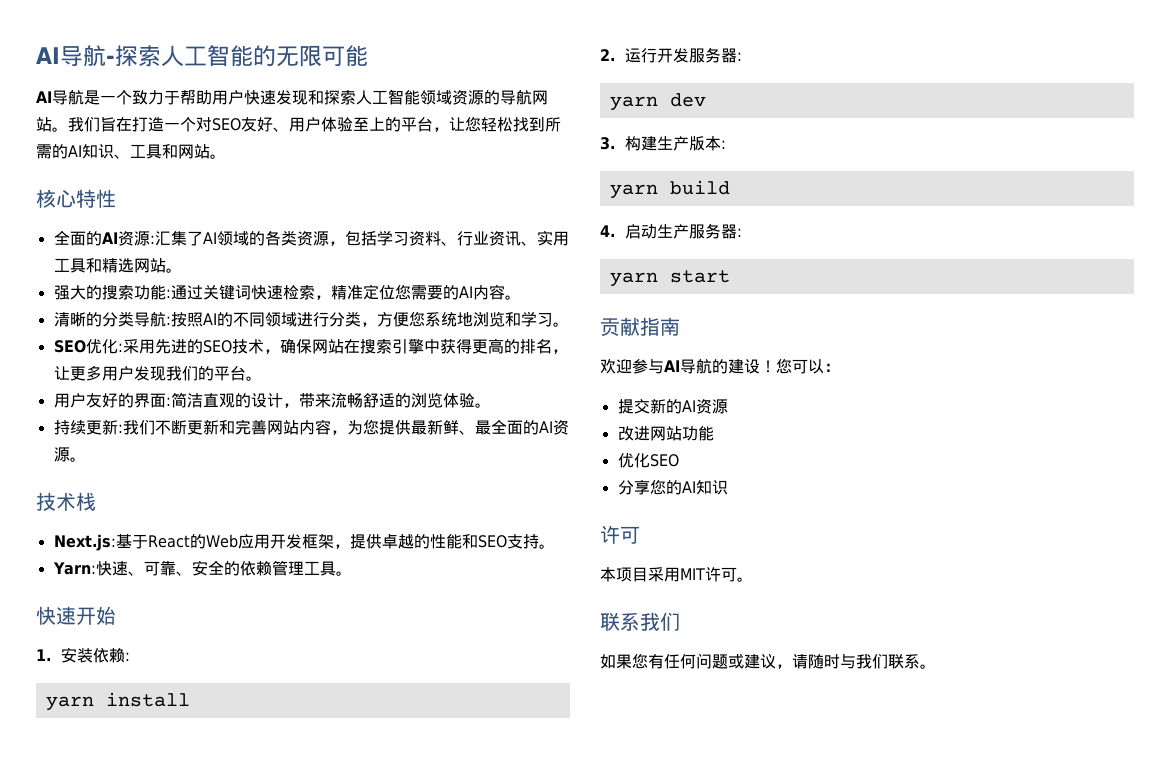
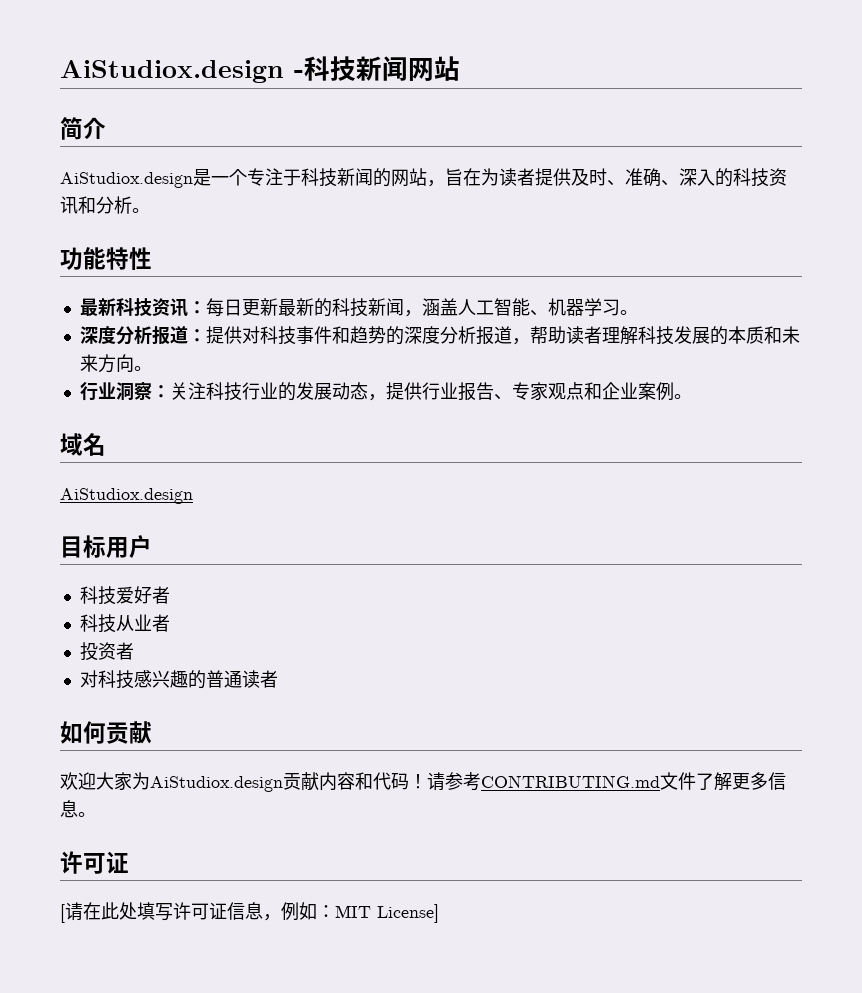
- AI导航-探索人工智能的无限可能
- AI导航是一个致力于帮助用户快速发现和探索人工智能领域资源的导航网站。我们旨在打造一个对SEO友好、用户体验至上的平台，让您轻松找到所需的AI知识、工具和网站。
- 核心特性
- 全面的AI资源:汇集了AI领域的各类资源，包括学习资料、行业资讯、实用工具和精选网站。
- 强大的搜索功能:通过关键词快速检索，精准定位您需要的AI内容。
- 清晰的分类导航:按照AI的不同领域进行分类，方便您系统地浏览和学习。
- SEO优化:采用先进的SEO技术，确保网站在搜索引擎中获得更高的排名，让更多用户发现我们的平台。
- 用户友好的界面:简洁直观的设计，带来流畅舒适的浏览体验。
- 持续更新:我们不断更新和完善网站内容，为您提供最新鲜、最全面的AI资源。
- 技术栈
- Next.js:基于React的Web应用开发框架，提供卓越的性能和SEO支持。
- Yarn:快速、可靠、安全的依赖管理工具。
- 快速开始
- 1.安装依赖:
- yarn install
- 2.运行开发服务器:
- yarn dev
- 3.构建生产版本:
- yarn build
- 4.启动生产服务器:
- yarn start
- 贡献指南
+ AiStudiox.design -科技新闻网站
+ 简介
+ AiStudiox.design是一个专注于科技新闻的网站，旨在为读者提供及时、准确、深入的科技资讯和分析。
+ 功能特性
+ 最新科技资讯：每日更新最新的科技新闻，涵盖人工智能、机器学习。
+ 深度分析报道：提供对科技事件和趋势的深度分析报道，帮助读者理解科技发展的本质和未来方向。
+ 行业洞察：关注科技行业的发展动态，提供行业报告、专家观点和企业案例。
+ 域名
+ AiStudiox.design
+ 目标用户
+ 科技爱好者
+ 科技从业者
+ 投资者
+ 对科技感兴趣的普通读者
+ 如何贡献
- 欢迎参与AI导航的建设！您可以：
- 提交新的AI资源
- 改进网站功能
- 优化SEO
- 分享您的AI知识
- 许可
- 本项目采用MIT许可。
- 联系我们
- 如果您有任何问题或建议，请随时与我们联系。
+ 欢迎大家为AiStudiox.design贡献内容和代码！请参考CONTRIBUTING.md文件了解更多信息。
+ 许可证
+ [请在此处填写许可证信息，例如：MIT License]

